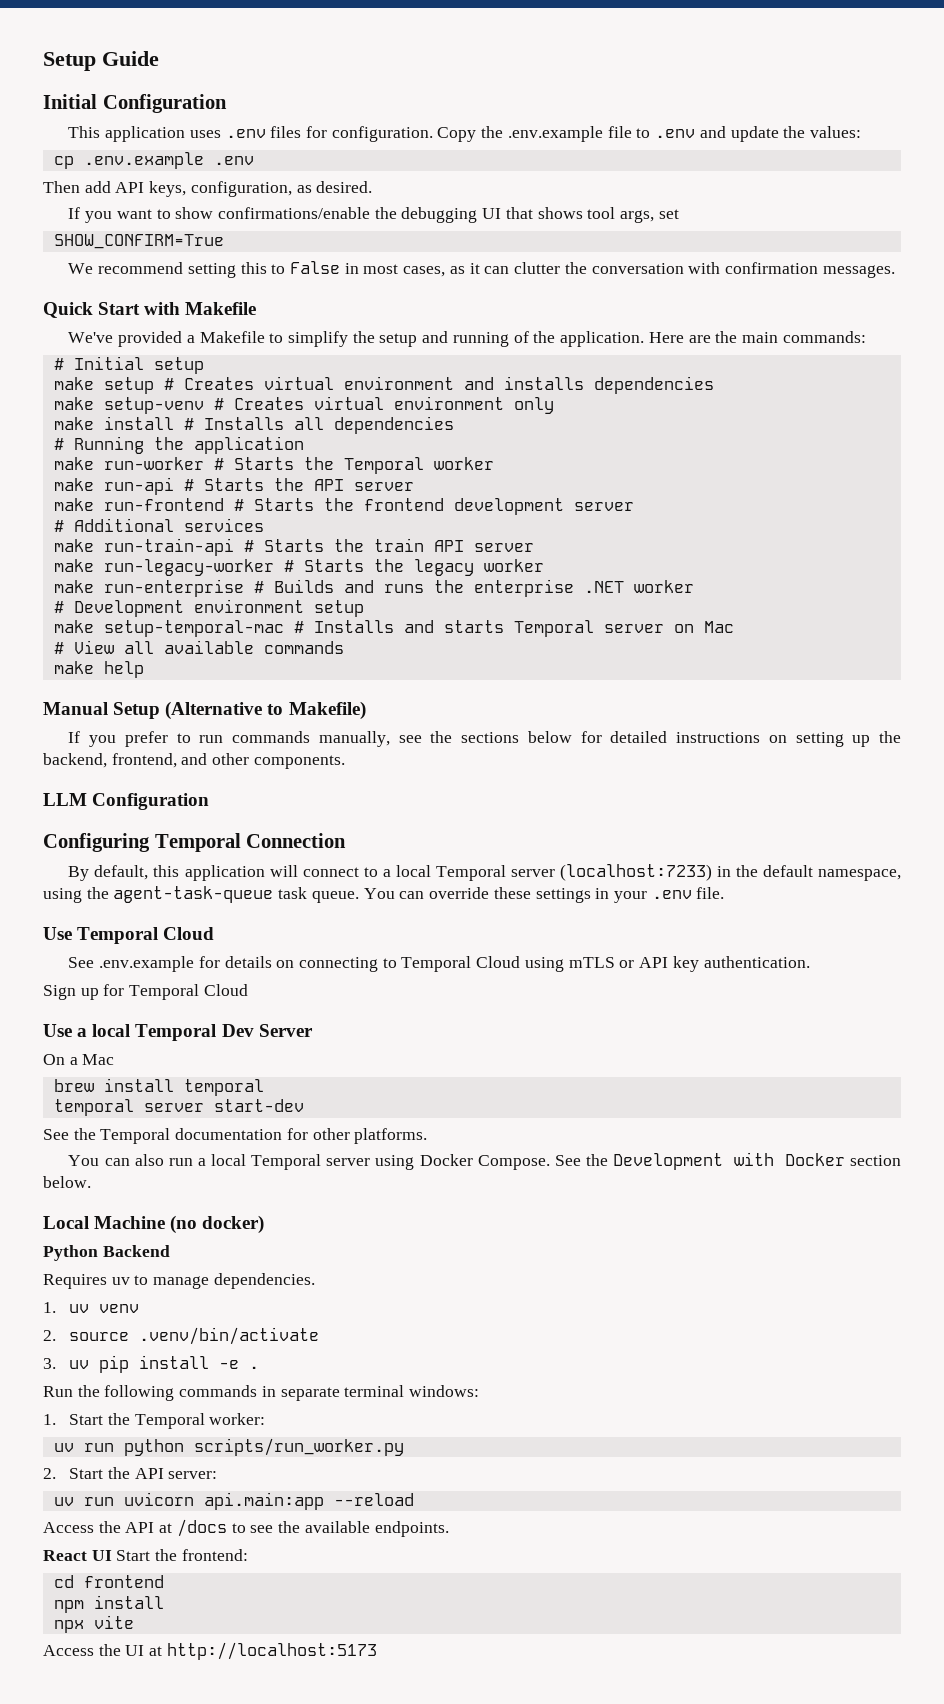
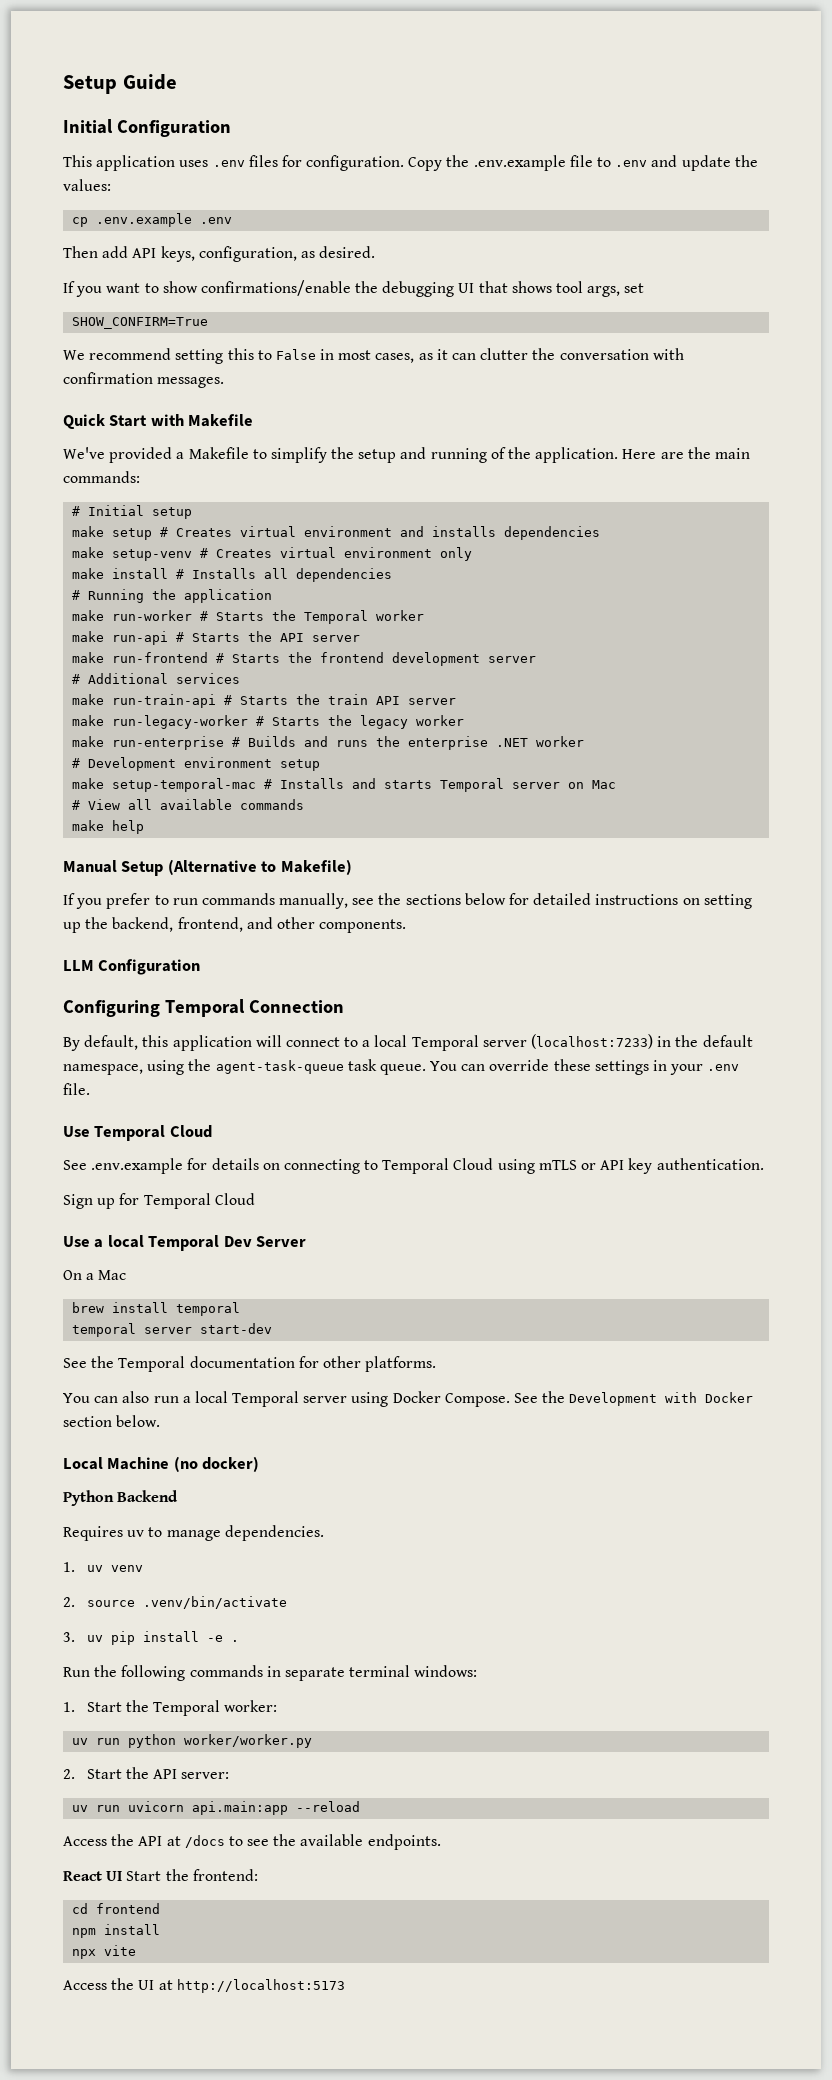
- uv run python scripts/run_worker.py
+ uv run python worker/worker.py

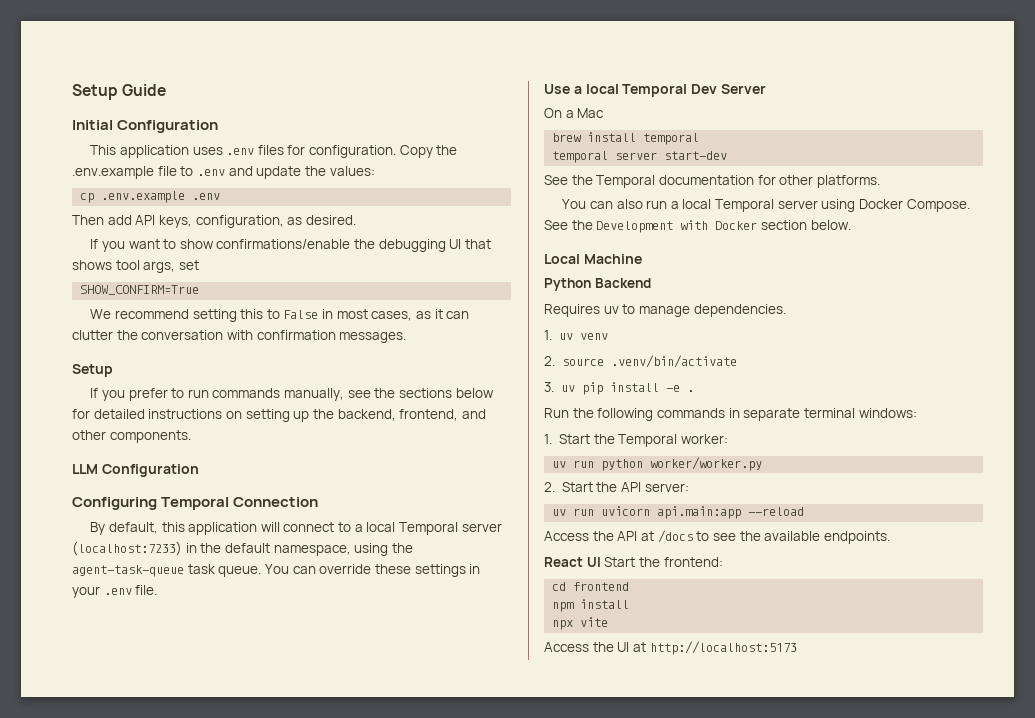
  We recommend setting this to False in most cases, as it can clutter the conversation with confirmation messages.
- Quick Start with Makefile
- We've provided a Makefile to simplify the setup and running of the application. Here are the main commands:
- # Initial setup
- make setup # Creates virtual environment and installs dependencies
- make setup-venv # Creates virtual environment only
- make install # Installs all dependencies
- # Running the application
- make run-worker # Starts the Temporal worker
- make run-api # Starts the API server
- make run-frontend # Starts the frontend development server
- # Additional services
- make run-train-api # Starts the train API server
- make run-legacy-worker # Starts the legacy worker
- make run-enterprise # Builds and runs the enterprise .NET worker
- # Development environment setup
- make setup-temporal-mac # Installs and starts Temporal server on Mac
- # View all available commands
- make help
- Manual Setup (Alternative to Makefile)
+ Setup
- Use Temporal Cloud
- See .env.example for details on connecting to Temporal Cloud using mTLS or API key authentication.
- Sign up for Temporal Cloud
- Local Machine (no docker)
+ Local Machine

